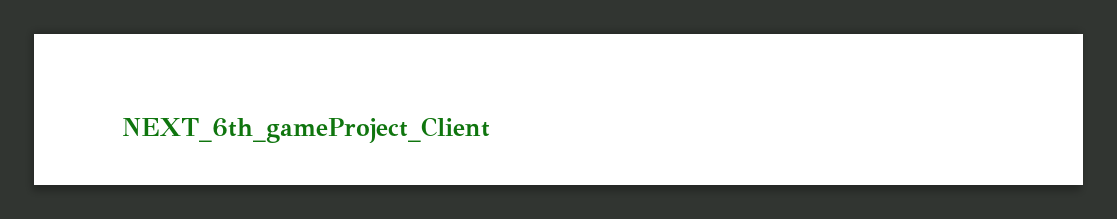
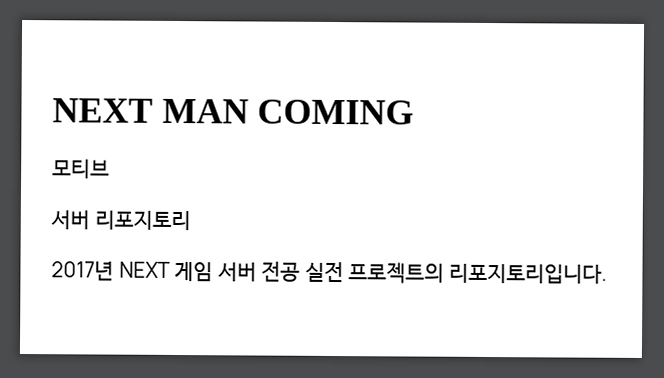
- NEXT_6th_gameProject_Client
+ NEXT MAN COMING
+ 모티브
+ 서버 리포지토리
+ 2017년 NEXT 게임 서버 전공 실전 프로젝트의 리포지토리입니다.

